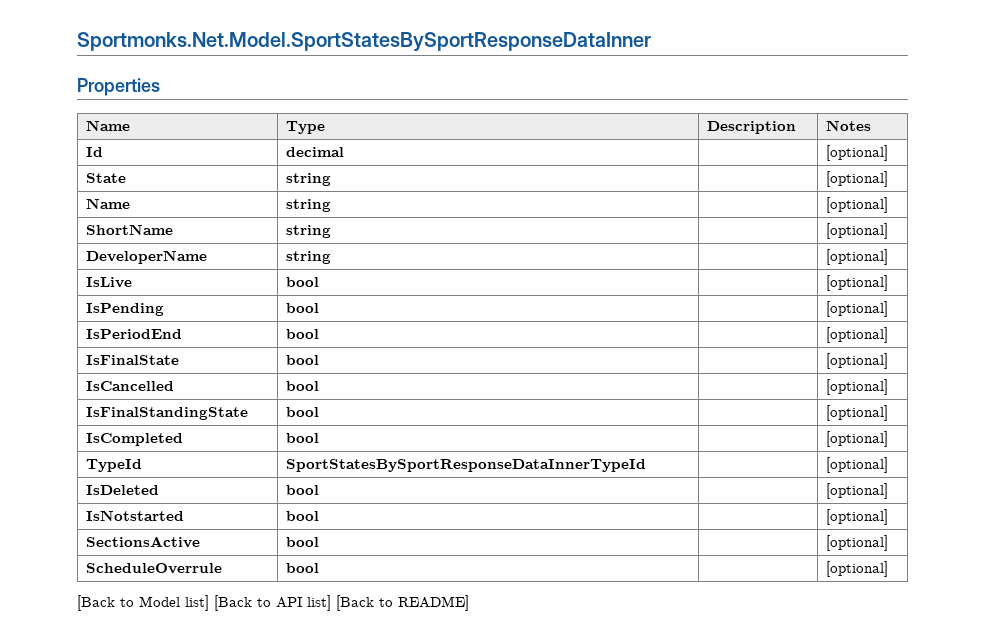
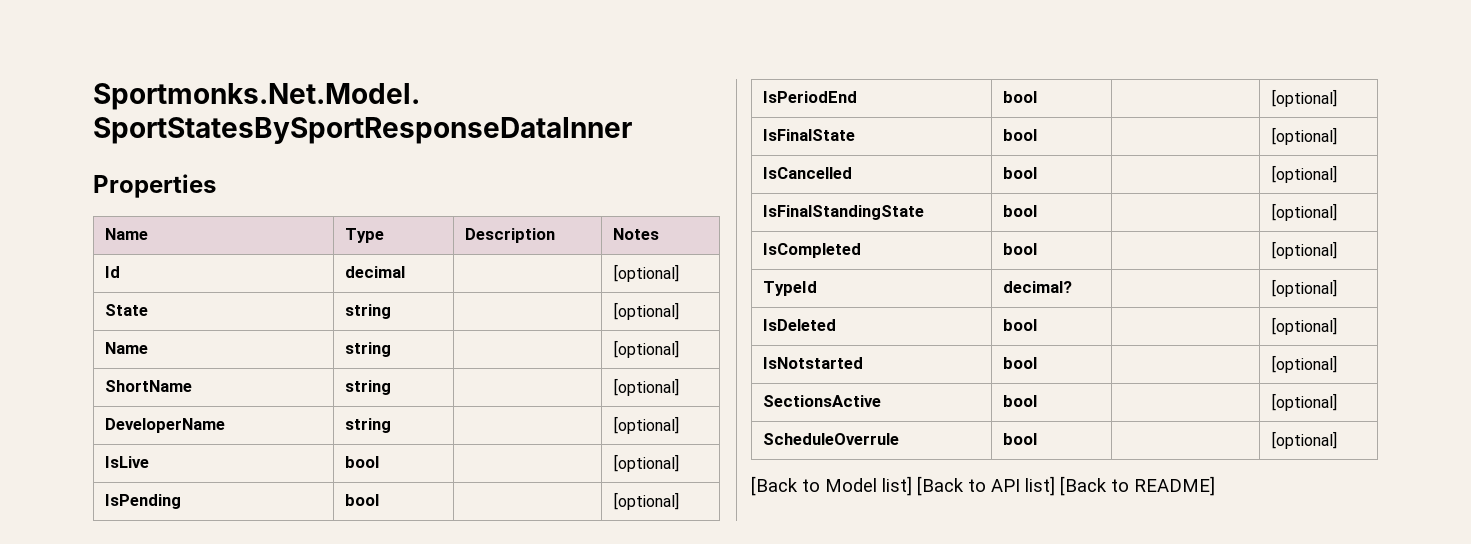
- TypeId | SportStatesBySportResponseDataInnerTypeId | | [optional]
+ TypeId | decimal? | | [optional]

